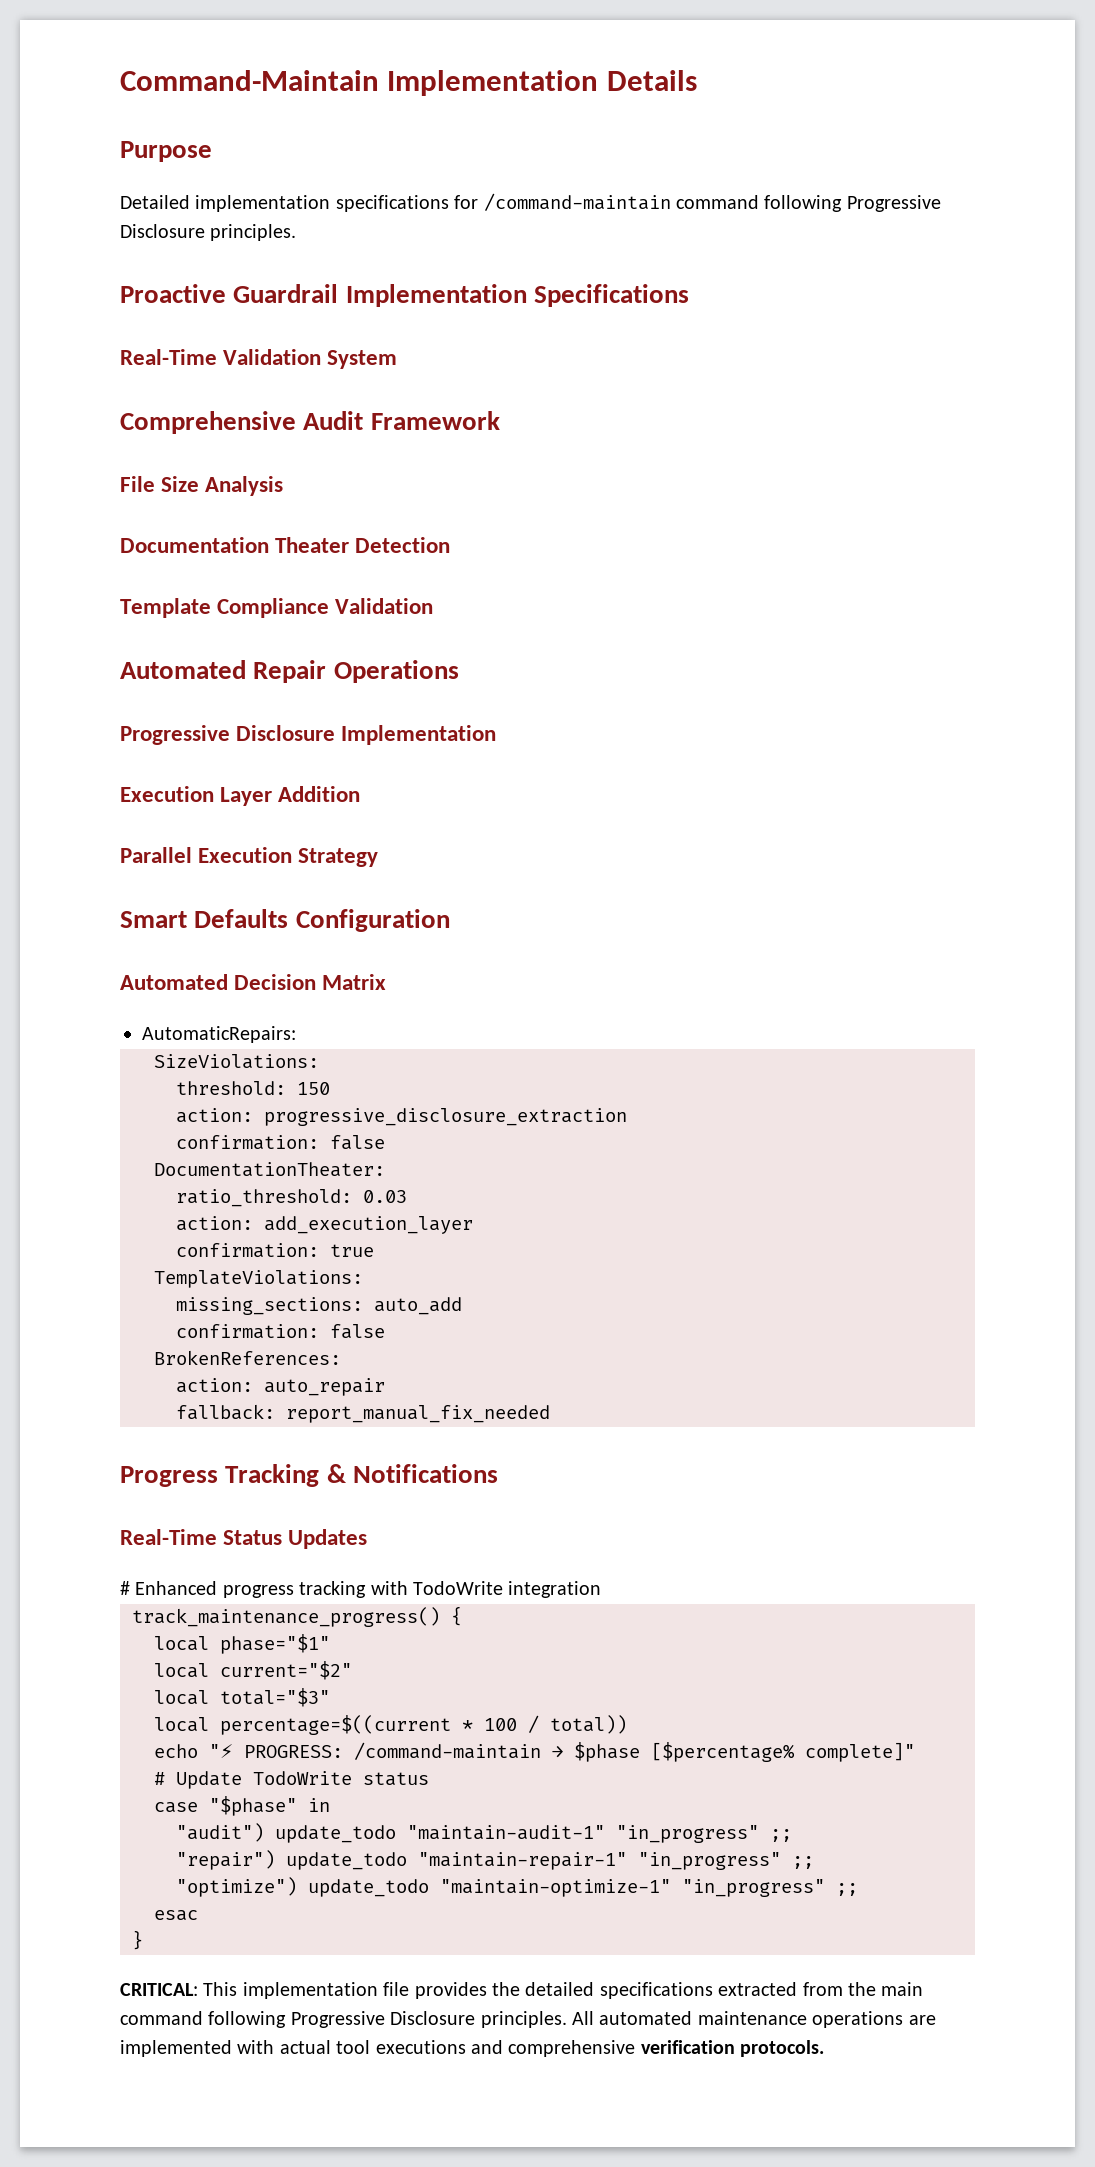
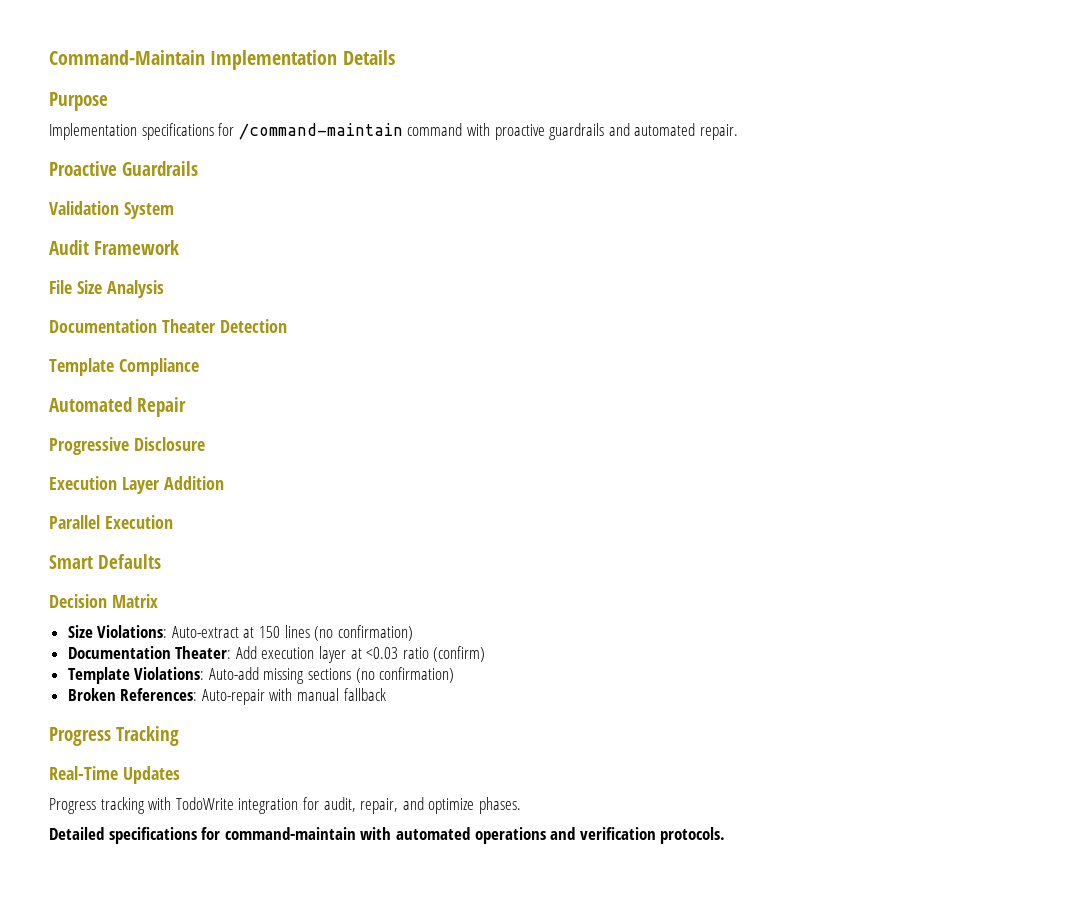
- Detailed implementation specifications for /command-maintain command following Progressive Disclosure principles.
- Proactive Guardrail Implementation Specifications
- Real-Time Validation System
+ Implementation specifications for /command-maintain command with proactive guardrails and automated repair.
+ Proactive Guardrails
+ Validation System
- Comprehensive Audit Framework
+ Audit Framework
- Template Compliance Validation
+ Template Compliance
- Automated Repair Operations
- Progressive Disclosure Implementation
+ Automated Repair
+ Progressive Disclosure
- Parallel Execution Strategy
+ Parallel Execution
- Smart Defaults Configuration
- Automated Decision Matrix
+ Smart Defaults
+ Decision Matrix
- AutomaticRepairs:
- SizeViolations:
- threshold: 150
- action: progressive_disclosure_extraction
- confirmation: false
- DocumentationTheater:
- ratio_threshold: 0.03
- action: add_execution_layer
- confirmation: true
- TemplateViolations:
- missing_sections: auto_add
- confirmation: false
- BrokenReferences:
- action: auto_repair
- fallback: report_manual_fix_needed
+ Size Violations: Auto-extract at 150 lines (no confirmation)
+ Documentation Theater: Add execution layer at <0.03 ratio (confirm)
+ Template Violations: Auto-add missing sections (no confirmation)
+ Broken References: Auto-repair with manual fallback
- Progress Tracking & Notifications
- Real-Time Status Updates
+ Progress Tracking
+ Real-Time Updates
- # Enhanced progress tracking with TodoWrite integration
- track_maintenance_progress() {
- local phase="$1"
- local current="$2"
- local total="$3"
- local percentage=$((current * 100 / total))
- echo "⚡ PROGRESS: /command-maintain → $phase [$percentage% complete]"
- # Update TodoWrite status
- case "$phase" in
- "audit") update_todo "maintain-audit-1" "in_progress" ;;
- "repair") update_todo "maintain-repair-1" "in_progress" ;;
- "optimize") update_todo "maintain-optimize-1" "in_progress" ;;
- esac
- }
- CRITICAL: This implementation file provides the detailed specifications extracted from the main command following Progressive Disclosure principles. All automated maintenance operations are implemented with actual tool executions and comprehensive verification protocols.
+ Progress tracking with TodoWrite integration for audit, repair, and optimize phases.
+ Detailed specifications for command-maintain with automated operations and verification protocols.

